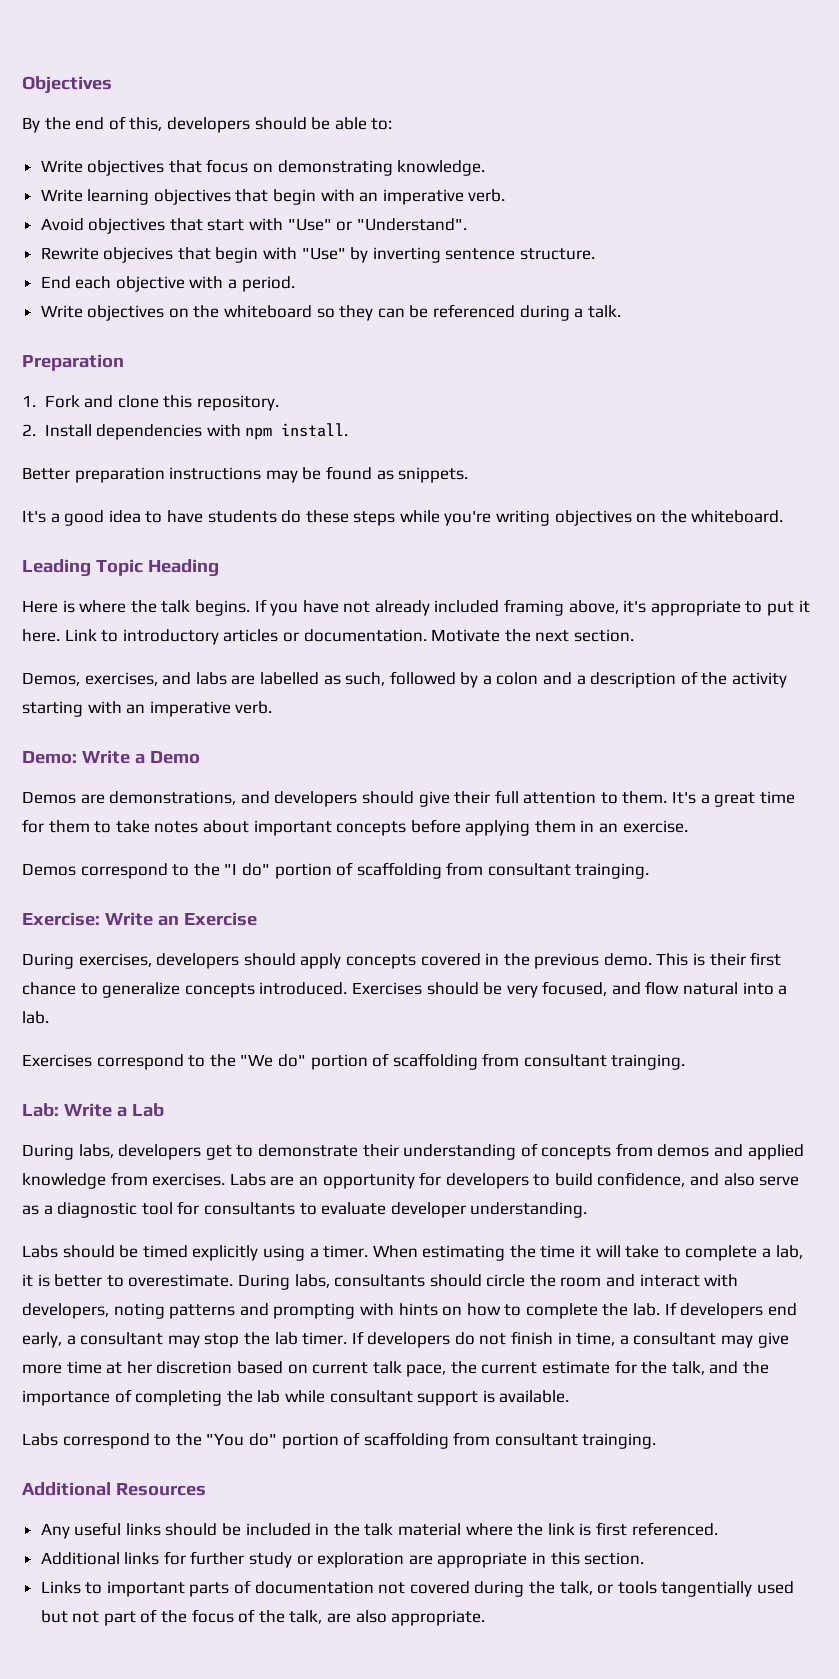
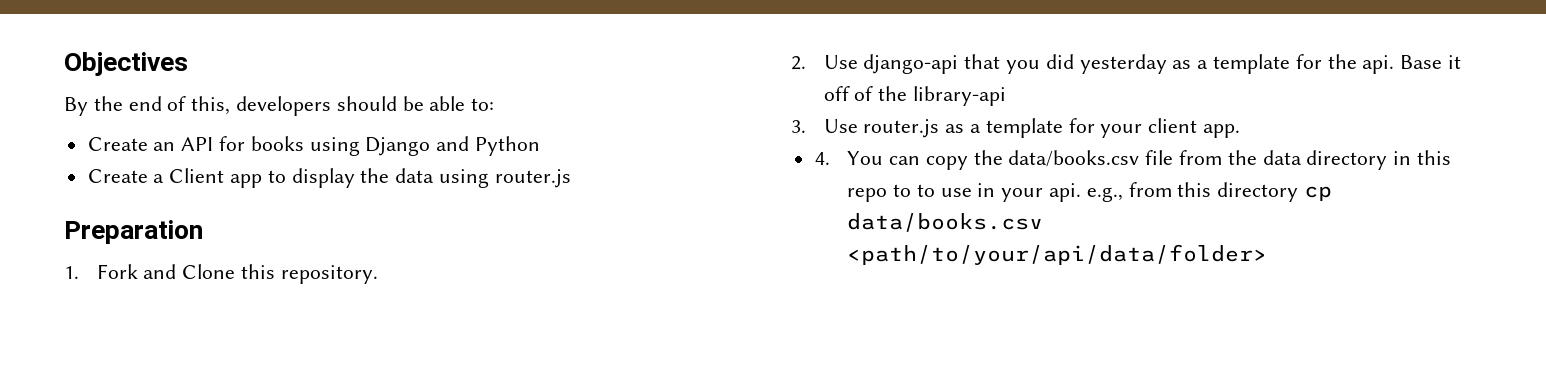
- Write objectives that focus on demonstrating knowledge.
- Write learning objectives that begin with an imperative verb.
- Avoid objectives that start with "Use" or "Understand".
- Rewrite objecives that begin with "Use" by inverting sentence structure.
- End each objective with a period.
- Write objectives on the whiteboard so they can be referenced during a talk.
+ Create an API for books using Django and Python
+ Create a Client app to display the data using router.js
- 1. Fork and clone this repository.
+ 1. Fork and Clone this repository.
- 2. Install dependencies with npm install.
- Better preparation instructions may be found as snippets.
- It's a good idea to have students do these steps while you're writing objectives on the whiteboard.
- Leading Topic Heading
- Here is where the talk begins. If you have not already included framing above, it's appropriate to put it here. Link to introductory articles or documentation. Motivate the next section.
- Demos, exercises, and labs are labelled as such, followed by a colon and a description of the activity starting with an imperative verb.
- Demo: Write a Demo
- Demos are demonstrations, and developers should give their full attention to them. It's a great time for them to take notes about important concepts before applying them in an exercise.
- Demos correspond to the "I do" portion of scaffolding from consultant trainging.
- Exercise: Write an Exercise
- During exercises, developers should apply concepts covered in the previous demo. This is their first chance to generalize concepts introduced. Exercises should be very focused, and flow natural into a lab.
- Exercises correspond to the "We do" portion of scaffolding from consultant trainging.
- Lab: Write a Lab
- During labs, developers get to demonstrate their understanding of concepts from demos and applied knowledge from exercises. Labs are an opportunity for developers to build confidence, and also serve as a diagnostic tool for consultants to evaluate developer understanding.
- Labs should be timed explicitly using a timer. When estimating the time it will take to complete a lab, it is better to overestimate. During labs, consultants should circle the room and interact with developers, noting patterns and prompting with hints on how to complete the lab. If developers end early, a consultant may stop the lab timer. If developers do not finish in time, a consultant may give more time at her discretion based on current talk pace, the current estimate for the talk, and the importance of completing the lab while consultant support is available.
- Labs correspond to the "You do" portion of scaffolding from consultant trainging.
- Additional Resources
- Any useful links should be included in the talk material where the link is first referenced.
- Additional links for further study or exploration are appropriate in this section.
- Links to important parts of documentation not covered during the talk, or tools tangentially used but not part of the focus of the talk, are also appropriate.
+ 2. Use django-api that you did yesterday as a template for the api. Base it off of the library-api
+ 3. Use router.js as a template for your client app.
+ 4. You can copy the data/books.csv file from the data directory in this repo to to use in your api. e.g., from this directory cp data/books.csv <path/to/your/api/data/folder>

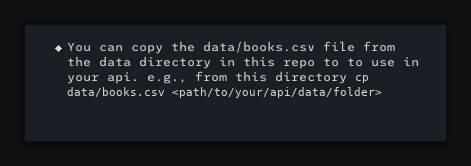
- Objectives
- By the end of this, developers should be able to:
- Create an API for books using Django and Python
- Create a Client app to display the data using router.js
- Preparation
- 1. Fork and Clone this repository.
- 2. Use django-api that you did yesterday as a template for the api. Base it off of the library-api
- 3. Use router.js as a template for your client app.
- 4. You can copy the data/books.csv file from the data directory in this repo to to use in your api. e.g., from this directory cp data/books.csv <path/to/your/api/data/folder>
+ You can copy the data/books.csv file from the data directory in this repo to to use in your api. e.g., from this directory cp data/books.csv <path/to/your/api/data/folder>

